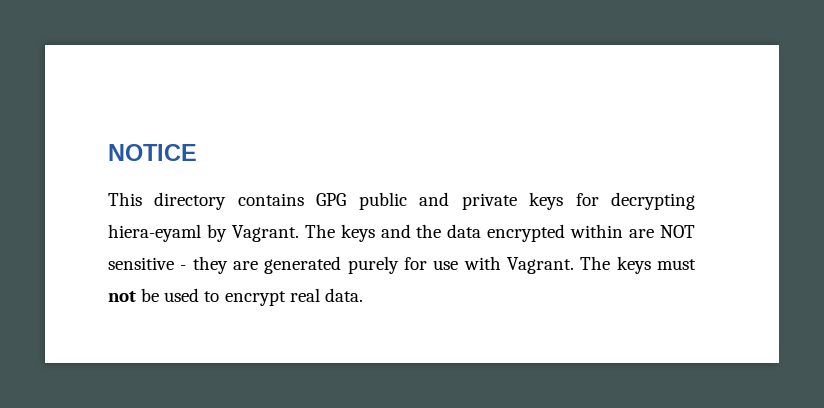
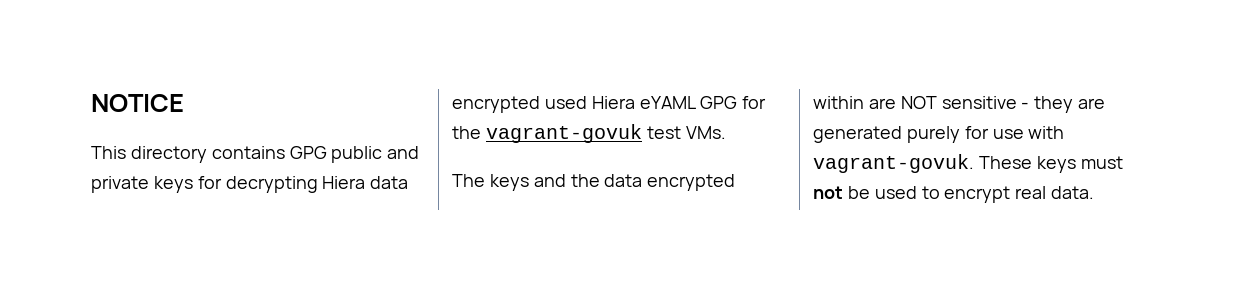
- This directory contains GPG public and private keys for decrypting hiera-eyaml by Vagrant. The keys and the data encrypted within are NOT sensitive - they are generated purely for use with Vagrant. The keys must not be used to encrypt real data.
+ This directory contains GPG public and private keys for decrypting Hiera data encrypted used Hiera eYAML GPG for the vagrant-govuk test VMs.
+ The keys and the data encrypted within are NOT sensitive - they are generated purely for use with vagrant-govuk. These keys must not be used to encrypt real data.

